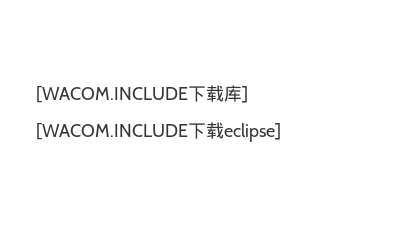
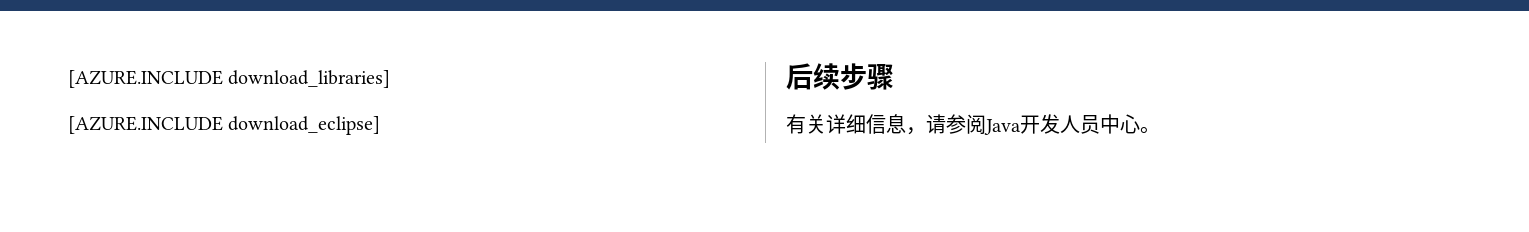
- [WACOM.INCLUDE下载库]
- [WACOM.INCLUDE下载eclipse]
+ [AZURE.INCLUDE download_libraries]
+ [AZURE.INCLUDE download_eclipse]
+ 后续步骤
+ 有关详细信息，请参阅Java开发人员中心。

